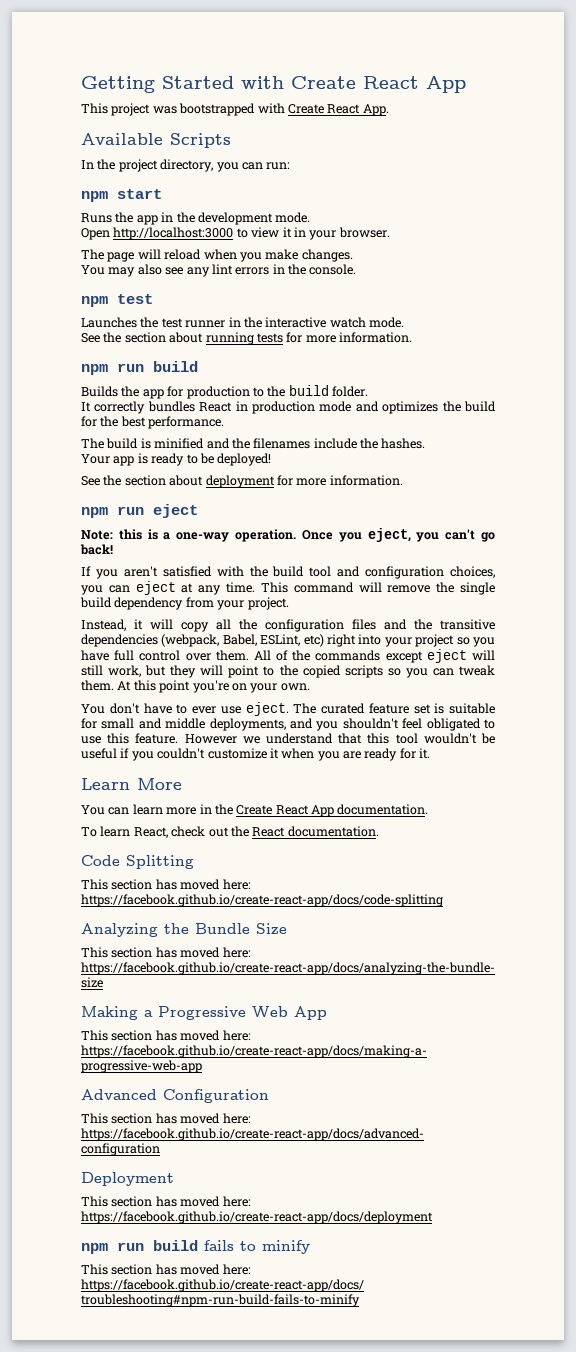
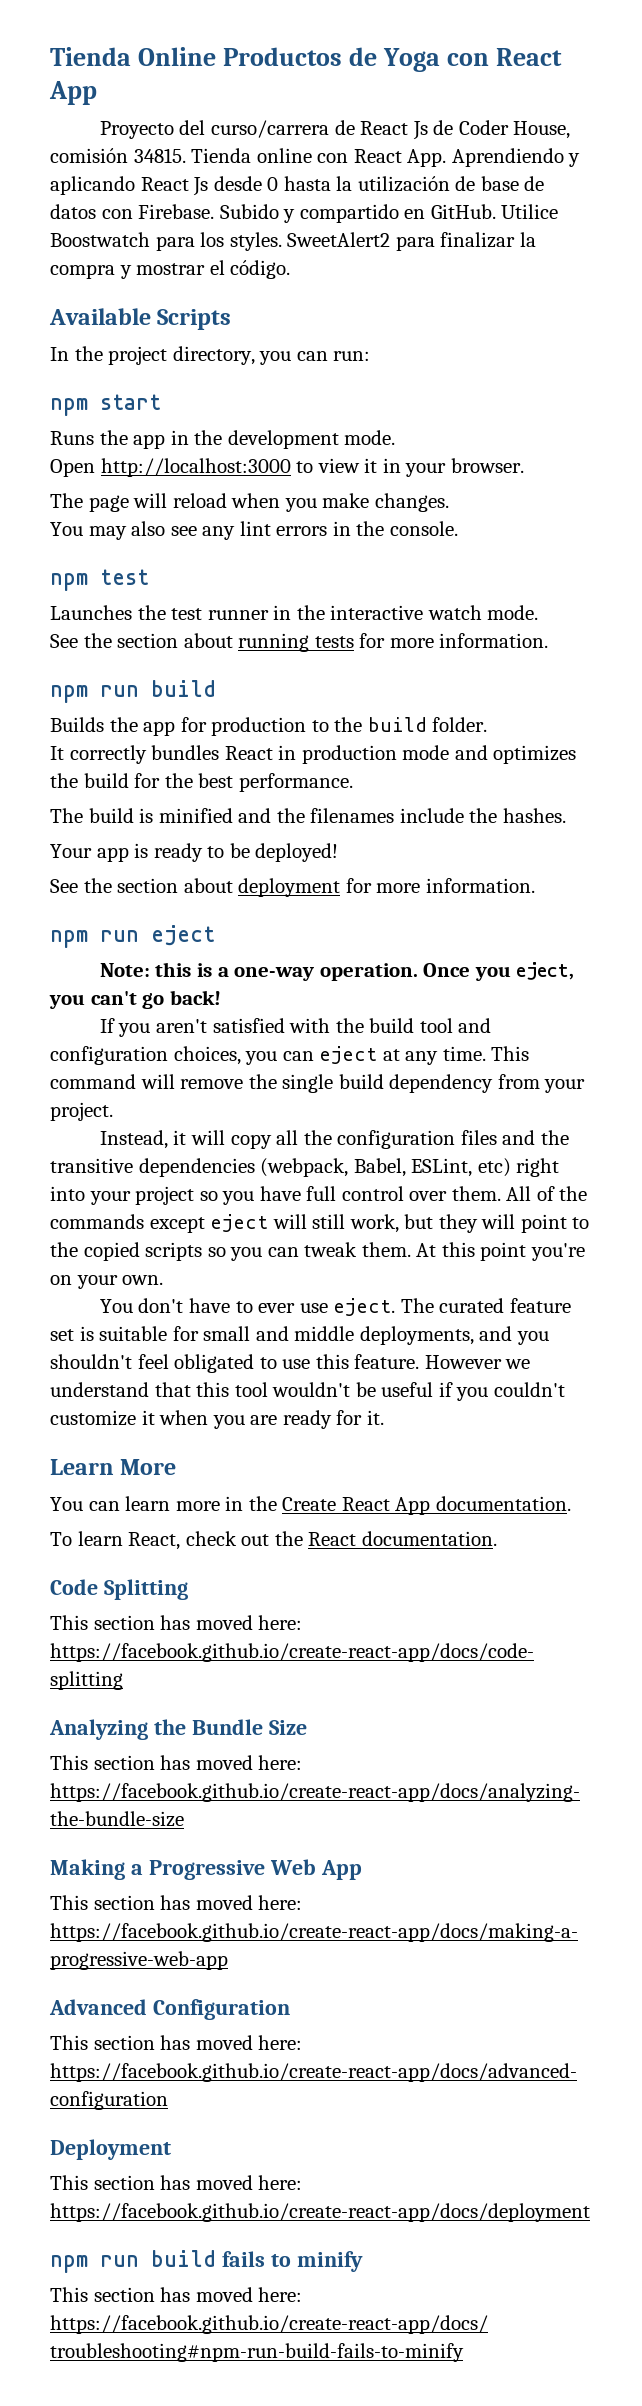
- Getting Started with Create React App
- This project was bootstrapped with Create React App.
+ Tienda Online Productos de Yoga con React App
+ Proyecto del curso/carrera de React Js de Coder House, comisión 34815. Tienda online con React App. Aprendiendo y aplicando React Js desde 0 hasta la utilización de base de datos con Firebase. Subido y compartido en GitHub. Utilice Boostwatch para los styles. SweetAlert2 para finalizar la compra y mostrar el código.

